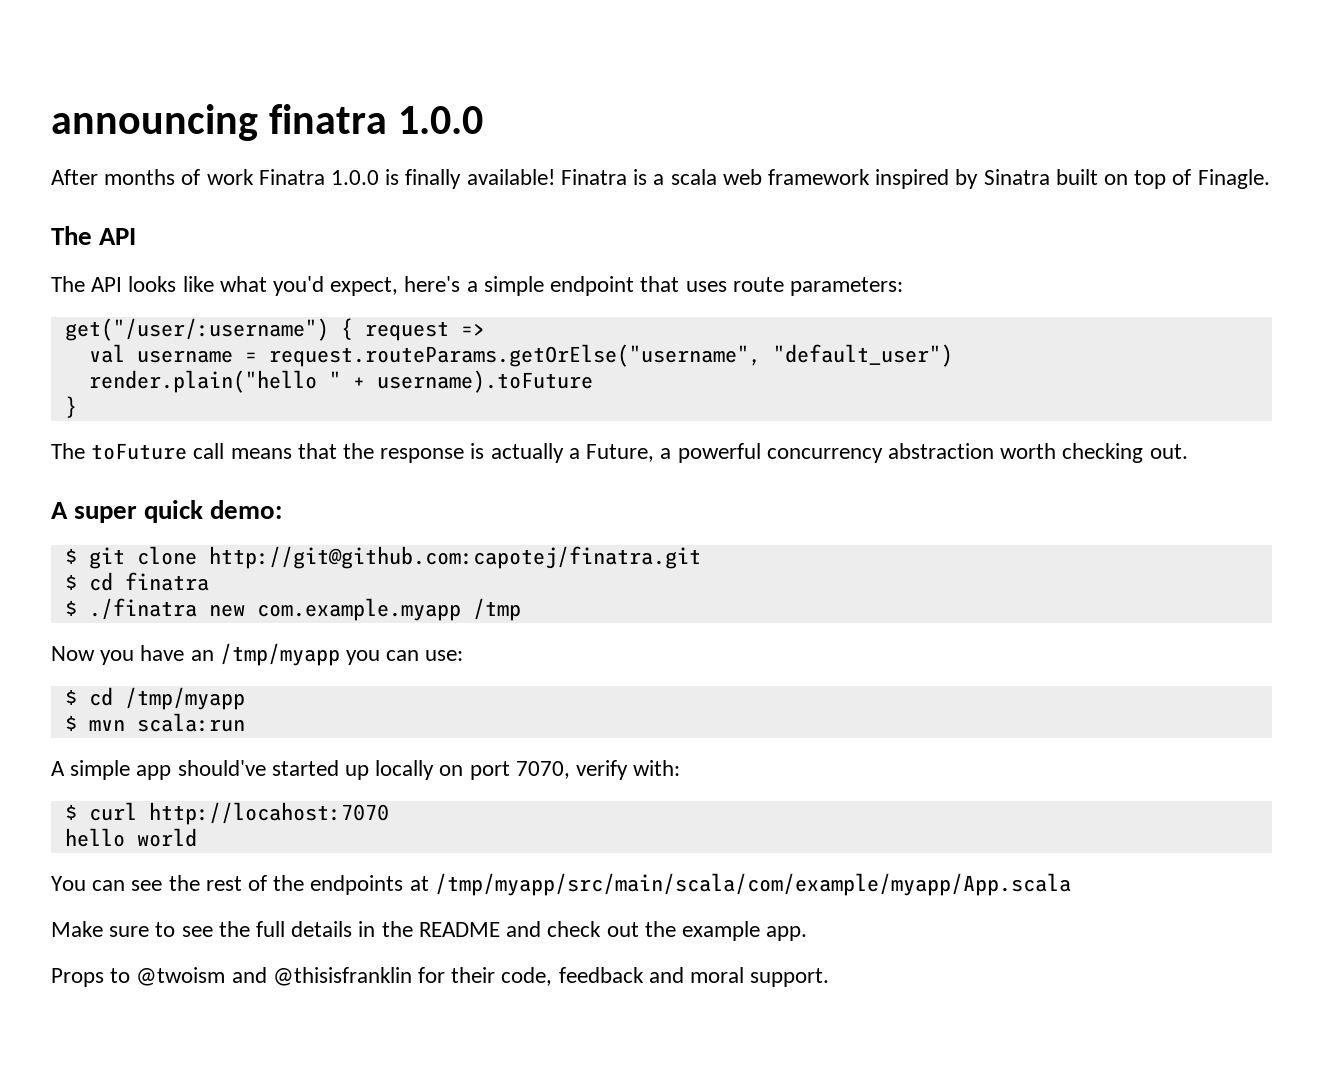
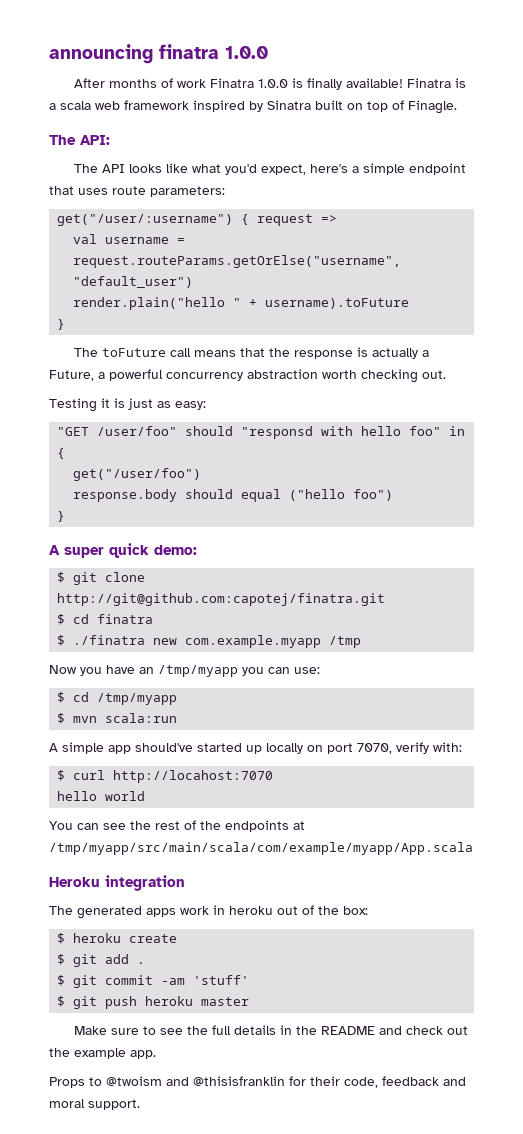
  Finatra is a scala web framework inspired by Sinatra built on top of Finagle.
- The API
+ The API:
+ Testing it is just as easy:
+ "GET /user/foo" should "responsd with hello foo" in {
+ get("/user/foo")
+ response.body should equal ("hello foo")
+ }
+ Heroku integration
+ The generated apps work in heroku out of the box:
+ $ heroku create
+ $ git add .
+ $ git commit -am 'stuff'
+ $ git push heroku master

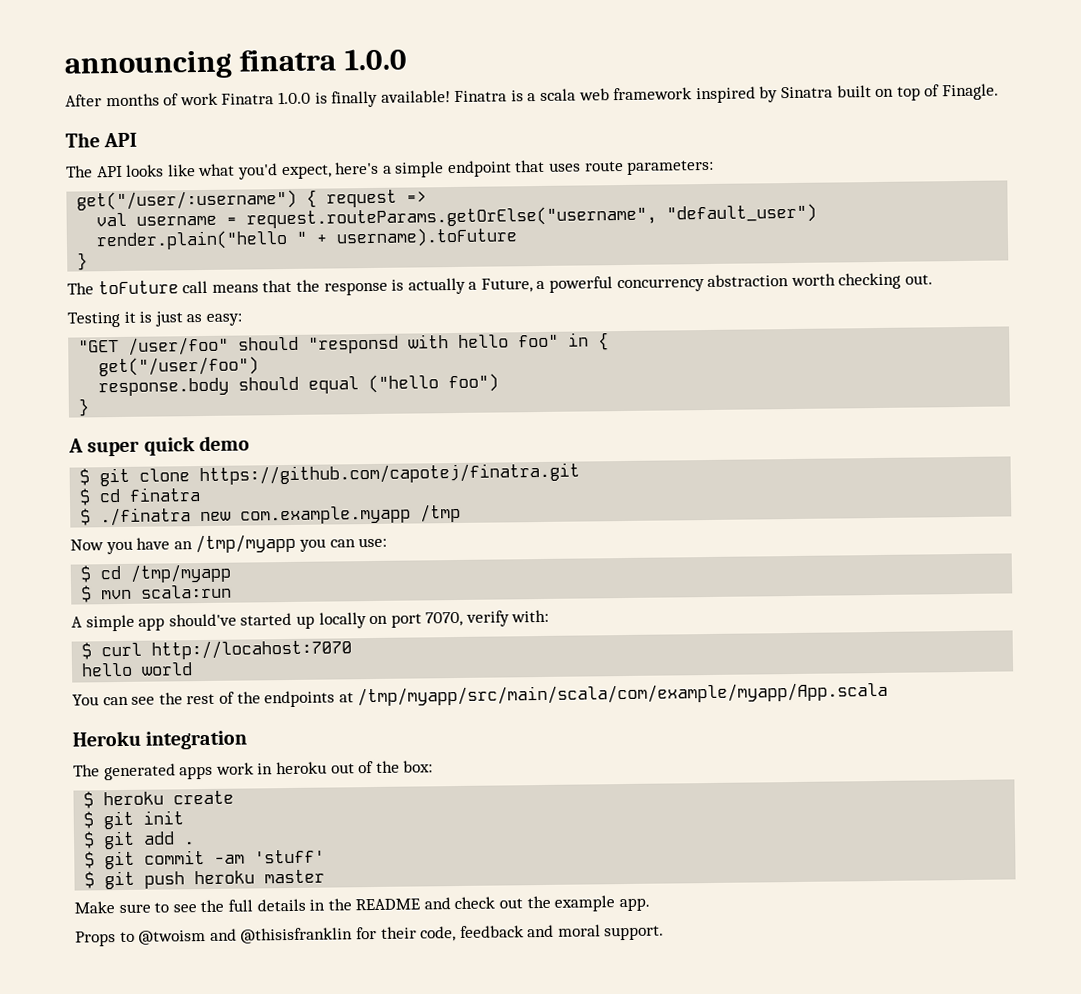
  Finatra is a scala web framework inspired by Sinatra built on top of Finagle.
- The API:
+ The API
- A super quick demo:
+ A super quick demo
- $ git clone http://git@github.com:capotej/finatra.git
+ $ git clone https://github.com/capotej/finatra.git
+ $ git init

